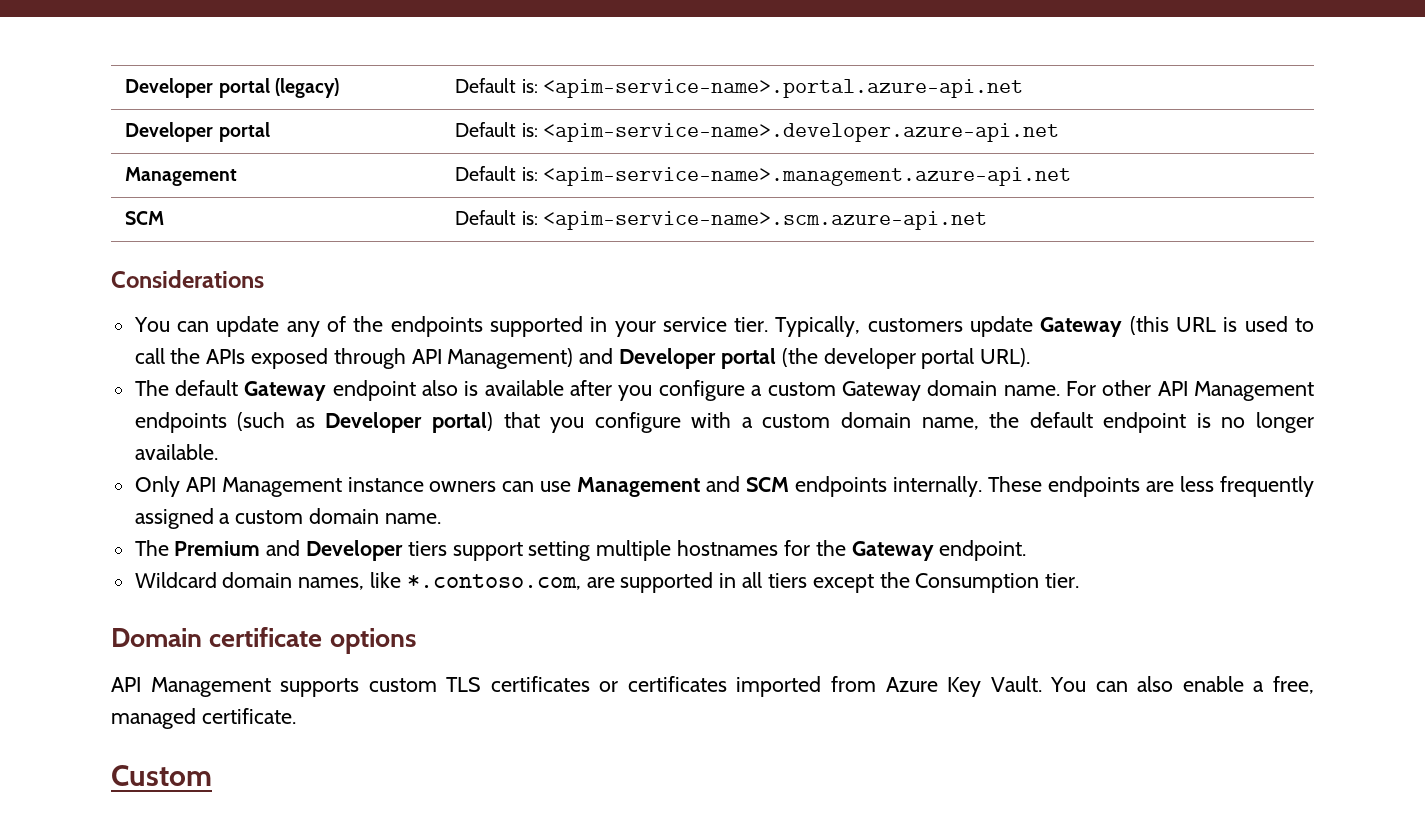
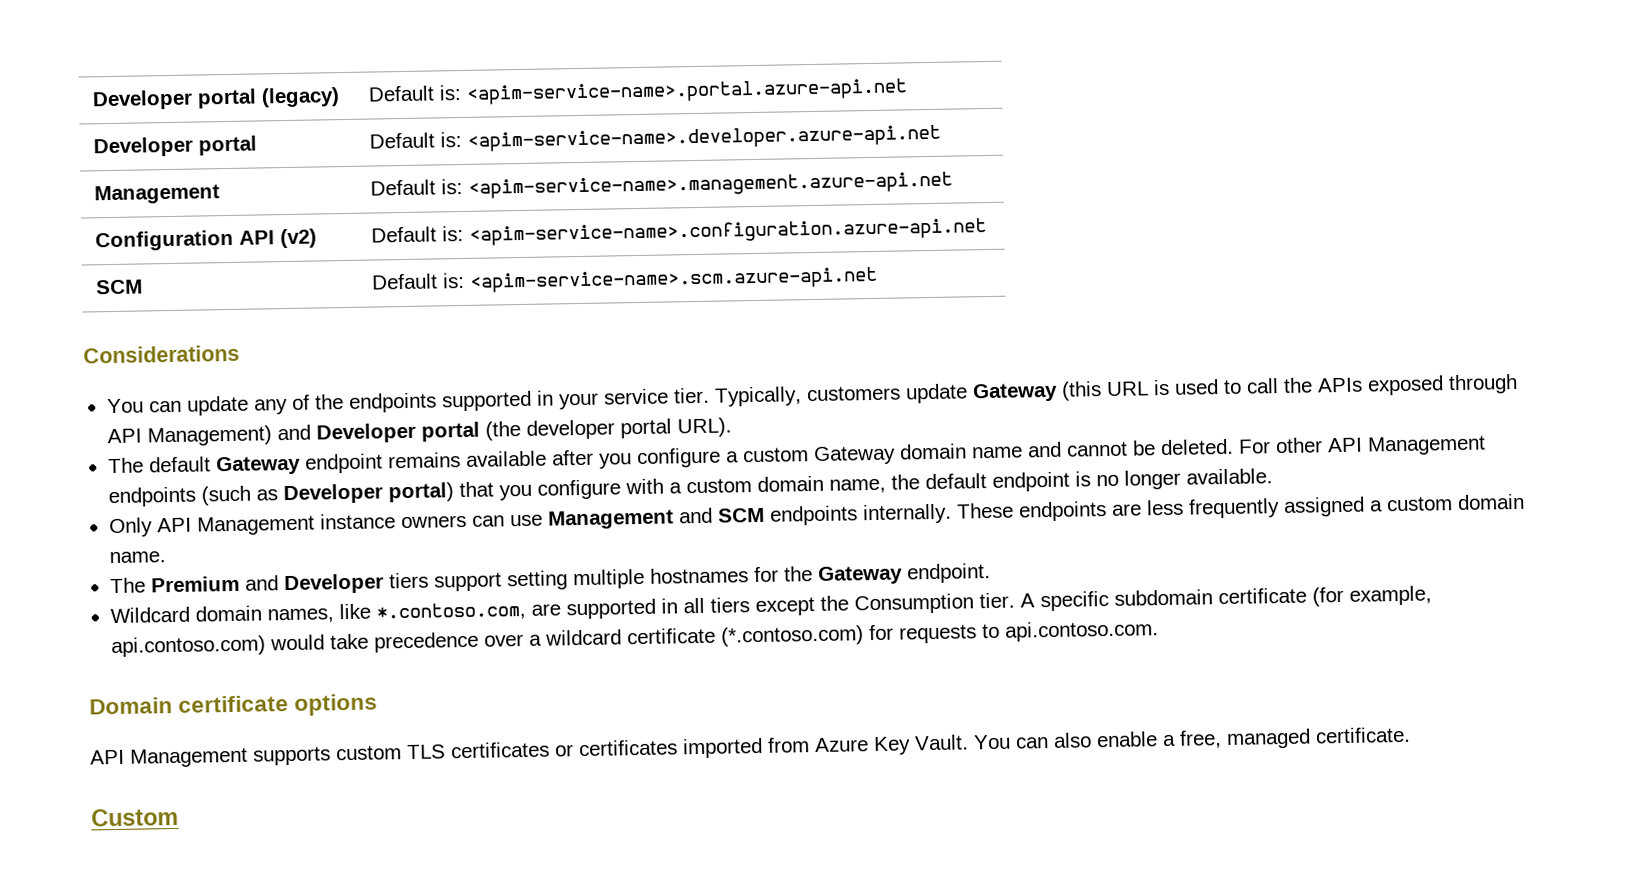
+ Configuration API (v2) | Default is: <apim-service-name>.configuration.azure-api.net
- The default Gateway endpoint also is available after you configure a custom Gateway domain name.
+ The default Gateway endpoint remains available after you configure a custom Gateway domain name and cannot be deleted.
+ A specific subdomain certificate (for example, api.contoso.com) would take precedence over a wildcard certificate (*.contoso.com) for requests to api.contoso.com.

